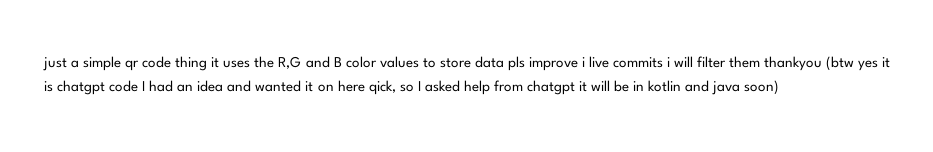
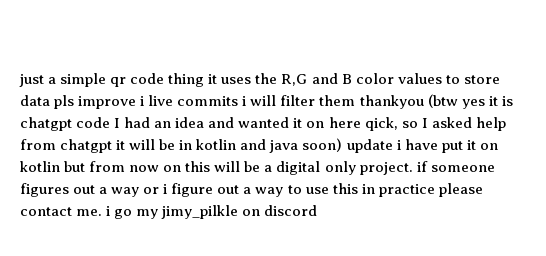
- just a simple qr code thing it uses the R,G and B color values to store data pls improve i live commits i will filter them thankyou (btw yes it is chatgpt code I had an idea and wanted it on here qick, so I asked help from chatgpt it will be in kotlin and java soon)
+ just a simple qr code thing it uses the R,G and B color values to store data pls improve i live commits i will filter them thankyou (btw yes it is chatgpt code I had an idea and wanted it on here qick, so I asked help from chatgpt it will be in kotlin and java soon) update i have put it on kotlin but from now on this will be a digital only project. if someone figures out a way or i figure out a way to use this in practice please contact me. i go my jimy_pilkle on discord

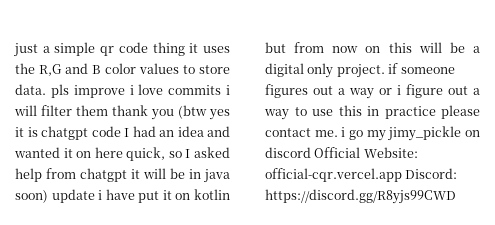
- just a simple qr code thing it uses the R,G and B color values to store data pls improve i live commits i will filter them thankyou (btw yes it is chatgpt code I had an idea and wanted it on here qick, so I asked help from chatgpt it will be in kotlin and java soon) update i have put it on kotlin but from now on this will be a digital only project. if someone figures out a way or i figure out a way to use this in practice please contact me. i go my jimy_pilkle on discord
+ just a simple qr code thing it uses the R,G and B color values to store data. pls improve i love commits i will filter them thank you (btw yes it is chatgpt code I had an idea and wanted it on here quick, so I asked help from chatgpt it will be in java soon) update i have put it on kotlin but from now on this will be a digital only project. if someone figures out a way or i figure out a way to use this in practice please contact me. i go my jimy_pickle on discord Official Website: official-cqr.vercel.app Discord: https://discord.gg/R8yjs99CWD

